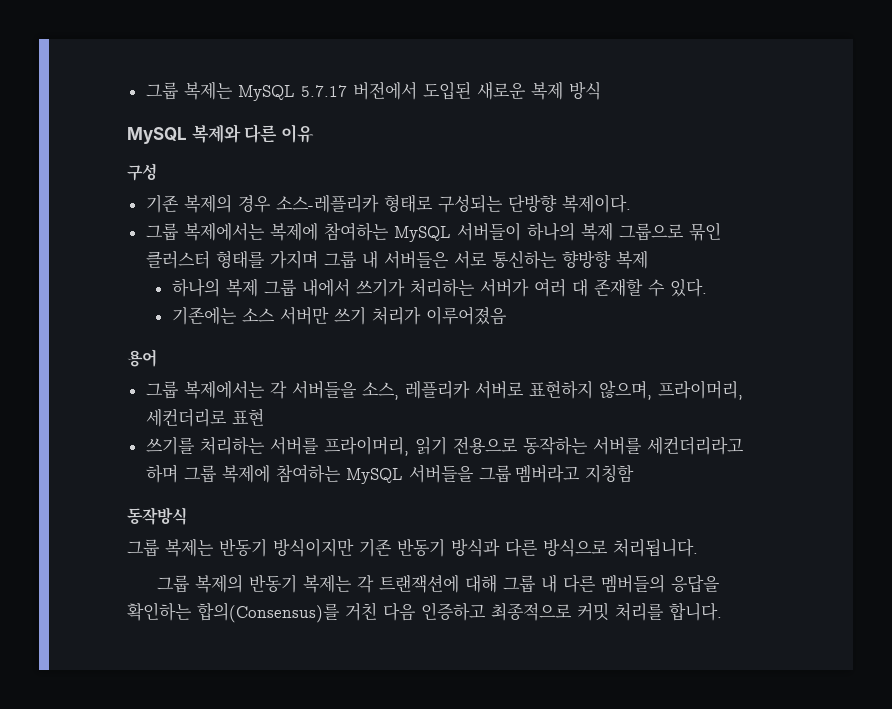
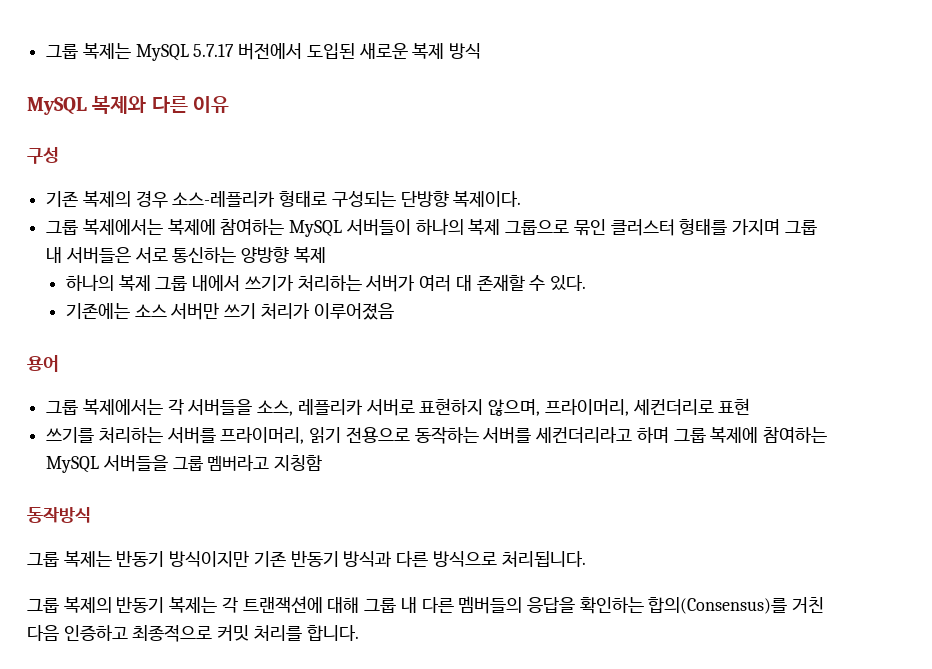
- 그룹 복제에서는 복제에 참여하는 MySQL 서버들이 하나의 복제 그룹으로 묶인 클러스터 형태를 가지며 그룹 내 서버들은 서로 통신하는 향방향 복제
+ 그룹 복제에서는 복제에 참여하는 MySQL 서버들이 하나의 복제 그룹으로 묶인 클러스터 형태를 가지며 그룹 내 서버들은 서로 통신하는 양방향 복제

